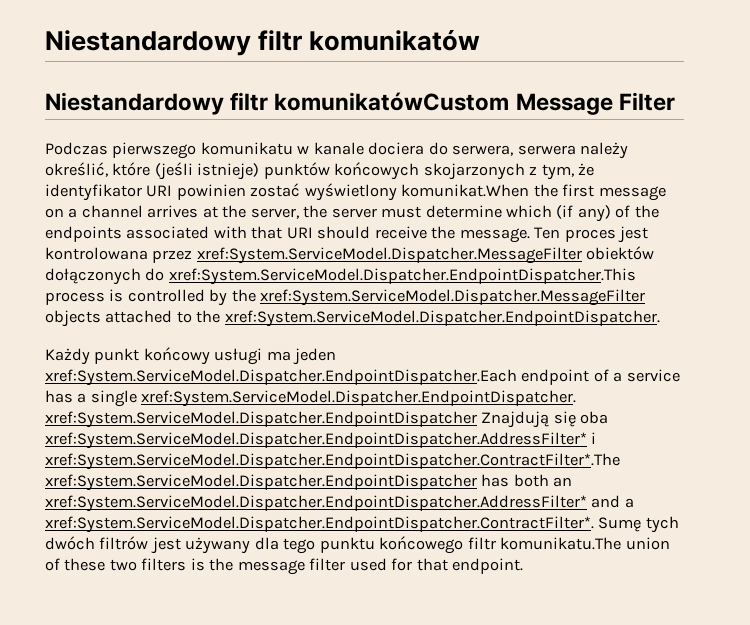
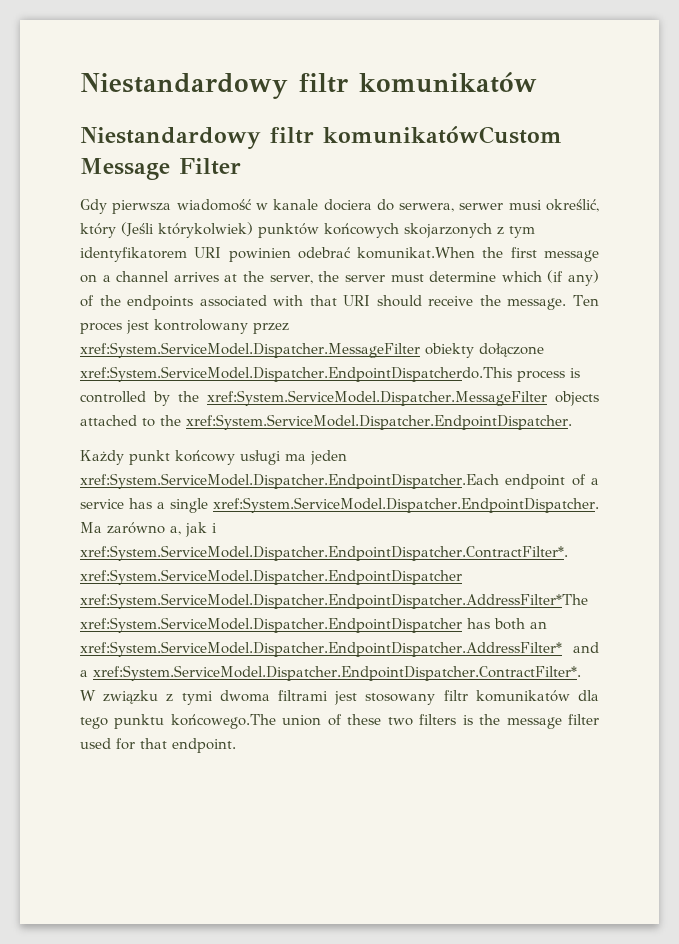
- Podczas pierwszego komunikatu w kanale dociera do serwera, serwera należy określić, które (jeśli istnieje) punktów końcowych skojarzonych z tym, że identyfikator URI powinien zostać wyświetlony komunikat.When the first message on a channel arrives at the server, the server must determine which (if any) of the endpoints associated with that URI should receive the message.
+ Gdy pierwsza wiadomość w kanale dociera do serwera, serwer musi określić, który (Jeśli którykolwiek) punktów końcowych skojarzonych z tym identyfikatorem URI powinien odebrać komunikat.When the first message on a channel arrives at the server, the server must determine which (if any) of the endpoints associated with that URI should receive the message.
- Ten proces jest kontrolowana przez xref:System.ServiceModel.Dispatcher.MessageFilter obiektów dołączonych do xref:System.ServiceModel.Dispatcher.EndpointDispatcher.This process is controlled by the xref:System.ServiceModel.Dispatcher.MessageFilter objects attached to the xref:System.ServiceModel.Dispatcher.EndpointDispatcher.
+ Ten proces jest kontrolowany przez xref:System.ServiceModel.Dispatcher.MessageFilter obiekty dołączone xref:System.ServiceModel.Dispatcher.EndpointDispatcherdo.This process is controlled by the xref:System.ServiceModel.Dispatcher.MessageFilter objects attached to the xref:System.ServiceModel.Dispatcher.EndpointDispatcher.
- Każdy punkt końcowy usługi ma jeden xref:System.ServiceModel.Dispatcher.EndpointDispatcher.Each endpoint of a service has a single xref:System.ServiceModel.Dispatcher.EndpointDispatcher. xref:System.ServiceModel.Dispatcher.EndpointDispatcher Znajdują się oba xref:System.ServiceModel.Dispatcher.EndpointDispatcher.AddressFilter* i xref:System.ServiceModel.Dispatcher.EndpointDispatcher.ContractFilter*.The xref:System.ServiceModel.Dispatcher.EndpointDispatcher has both an xref:System.ServiceModel.Dispatcher.EndpointDispatcher.AddressFilter* and a xref:System.ServiceModel.Dispatcher.EndpointDispatcher.ContractFilter*. Sumę tych dwóch filtrów jest używany dla tego punktu końcowego filtr komunikatu.The union of these two filters is the message filter used for that endpoint.
+ Każdy punkt końcowy usługi ma jeden xref:System.ServiceModel.Dispatcher.EndpointDispatcher.Each endpoint of a service has a single xref:System.ServiceModel.Dispatcher.EndpointDispatcher. Ma zarówno a, jak i xref:System.ServiceModel.Dispatcher.EndpointDispatcher.ContractFilter*. xref:System.ServiceModel.Dispatcher.EndpointDispatcher xref:System.ServiceModel.Dispatcher.EndpointDispatcher.AddressFilter*The xref:System.ServiceModel.Dispatcher.EndpointDispatcher has both an xref:System.ServiceModel.Dispatcher.EndpointDispatcher.AddressFilter* and a xref:System.ServiceModel.Dispatcher.EndpointDispatcher.ContractFilter*. W związku z tymi dwoma filtrami jest stosowany filtr komunikatów dla tego punktu końcowego.The union of these two filters is the message filter used for that endpoint.

